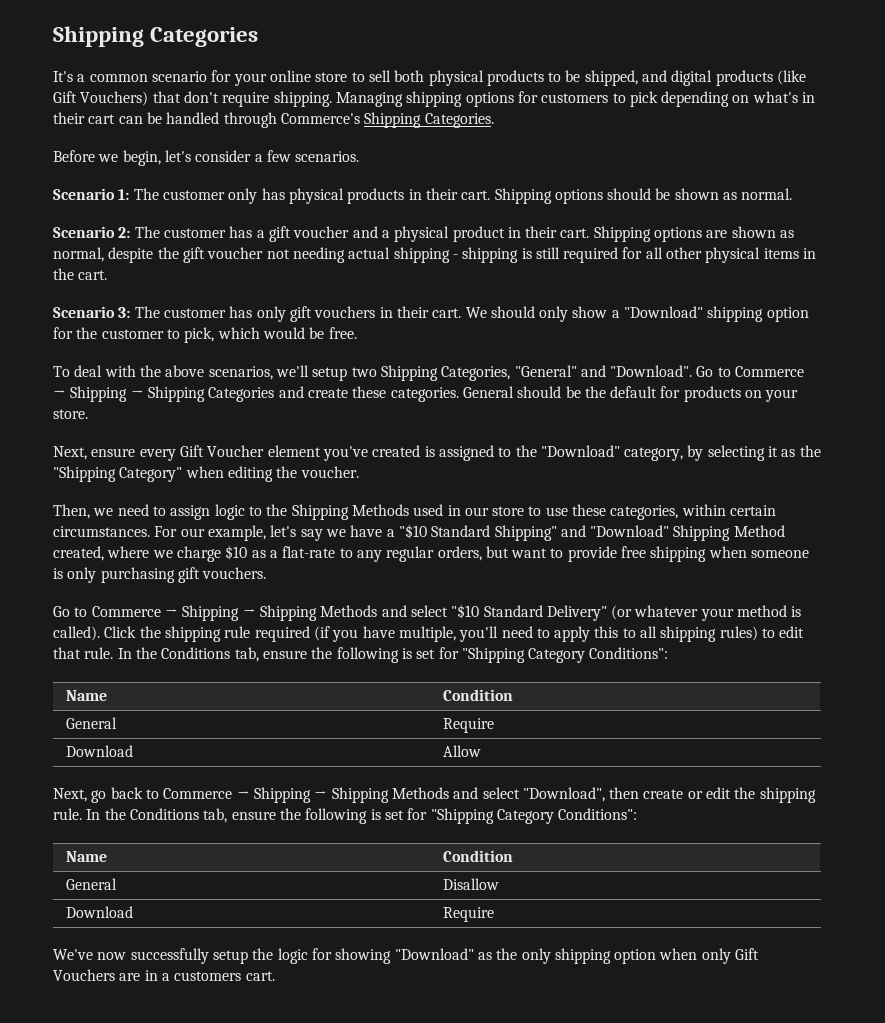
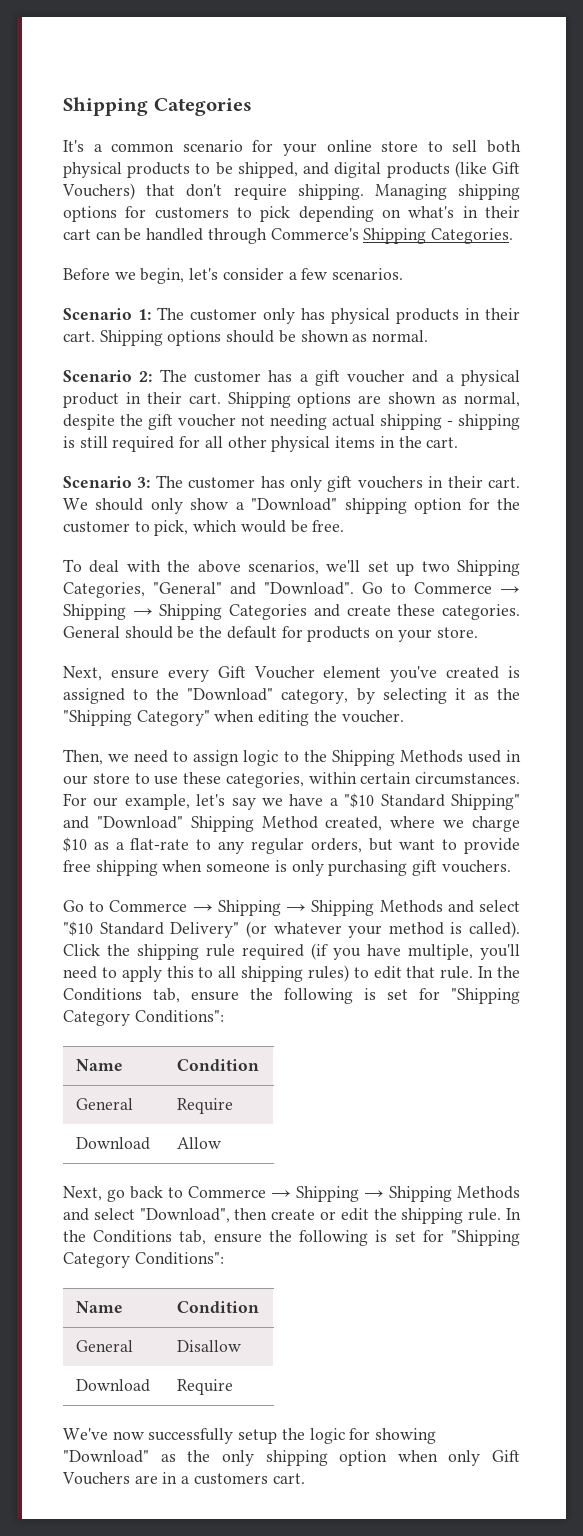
- To deal with the above scenarios, we'll setup two Shipping Categories, "General" and "Download".
+ To deal with the above scenarios, we'll set up two Shipping Categories, "General" and "Download".

